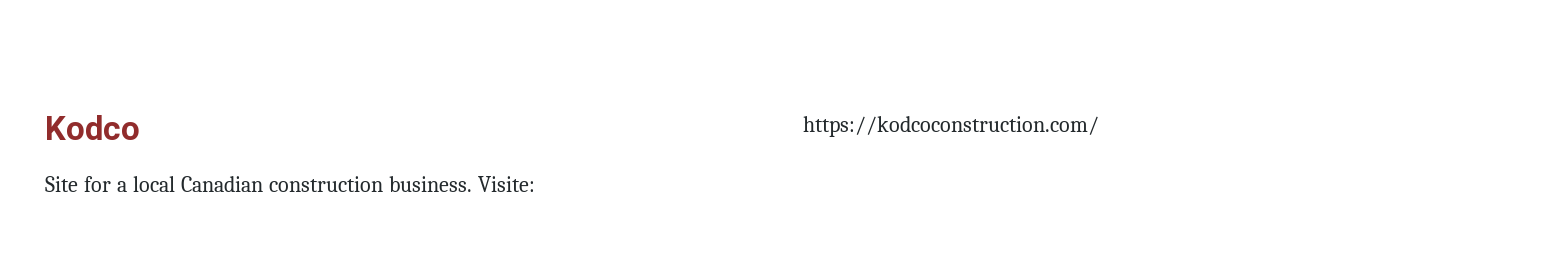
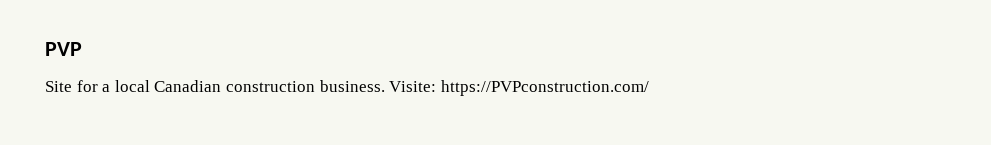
- Kodco
+ PVP
- Visite: https://kodcoconstruction.com/
+ Visite: https://PVPconstruction.com/

